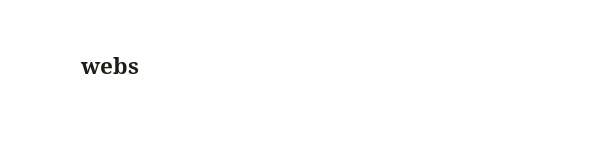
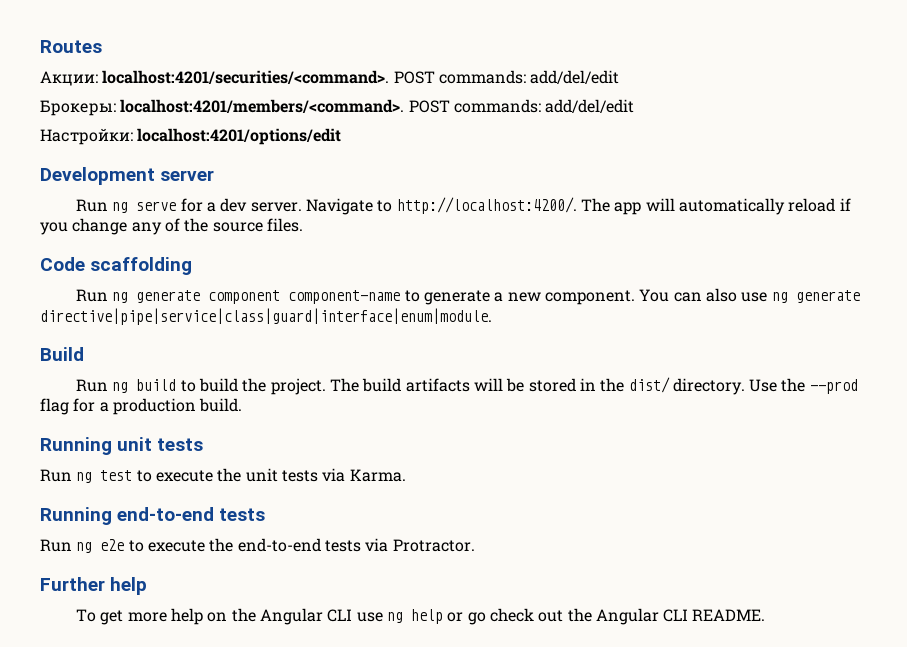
- webs
+ Routes
+ Акции: localhost:4201/securities/<command>. POST commands: add/del/edit
+ Брокеры: localhost:4201/members/<command>. POST commands: add/del/edit
+ Настройки: localhost:4201/options/edit
+ Development server
+ Run ng serve for a dev server. Navigate to http://localhost:4200/. The app will automatically reload if you change any of the source files.
+ Code scaffolding
+ Run ng generate component component-name to generate a new component. You can also use ng generate directive|pipe|service|class|guard|interface|enum|module.
+ Build
+ Run ng build to build the project. The build artifacts will be stored in the dist/ directory. Use the --prod flag for a production build.
+ Running unit tests
+ Run ng test to execute the unit tests via Karma.
+ Running end-to-end tests
+ Run ng e2e to execute the end-to-end tests via Protractor.
+ Further help
+ To get more help on the Angular CLI use ng help or go check out the Angular CLI README.

